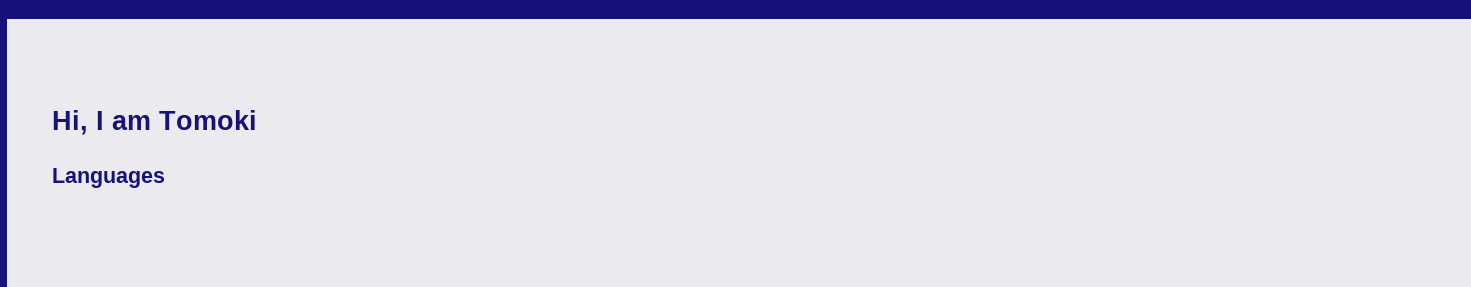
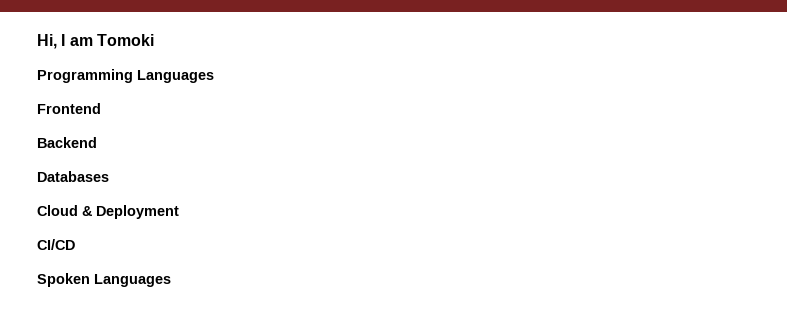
- Languages
+ Programming Languages
+ Frontend
+ Backend
+ Databases
+ Cloud & Deployment
+ CI/CD
+ Spoken Languages

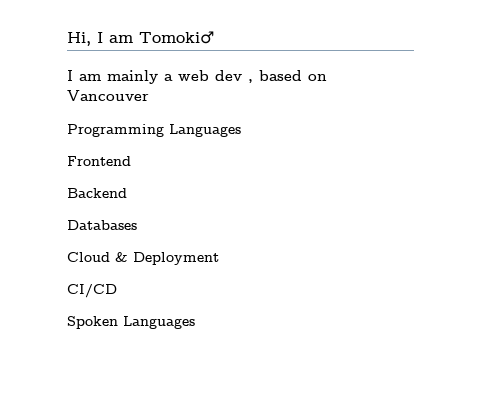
- Hi, I am Tomoki
+ Hi, I am Tomoki♂
+ I am mainly a web dev , based on Vancouver

